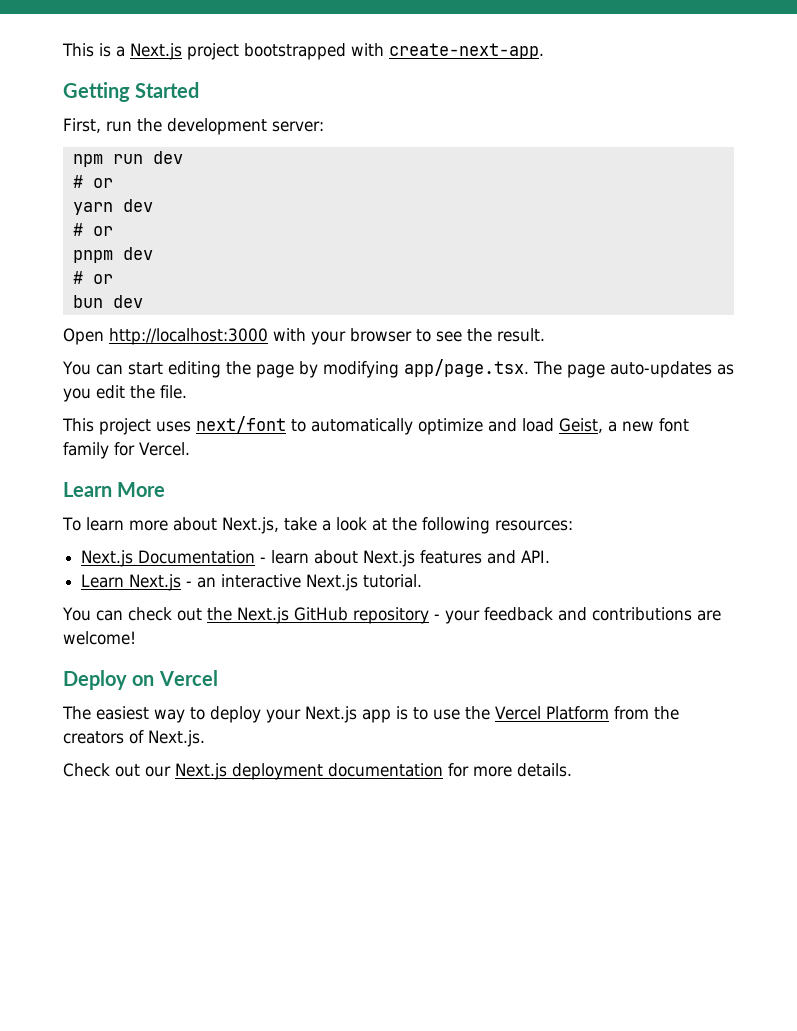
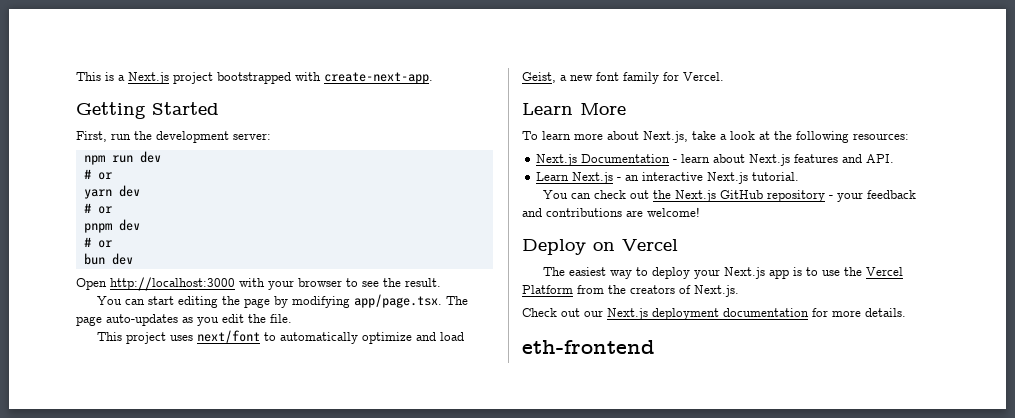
+ eth-frontend

